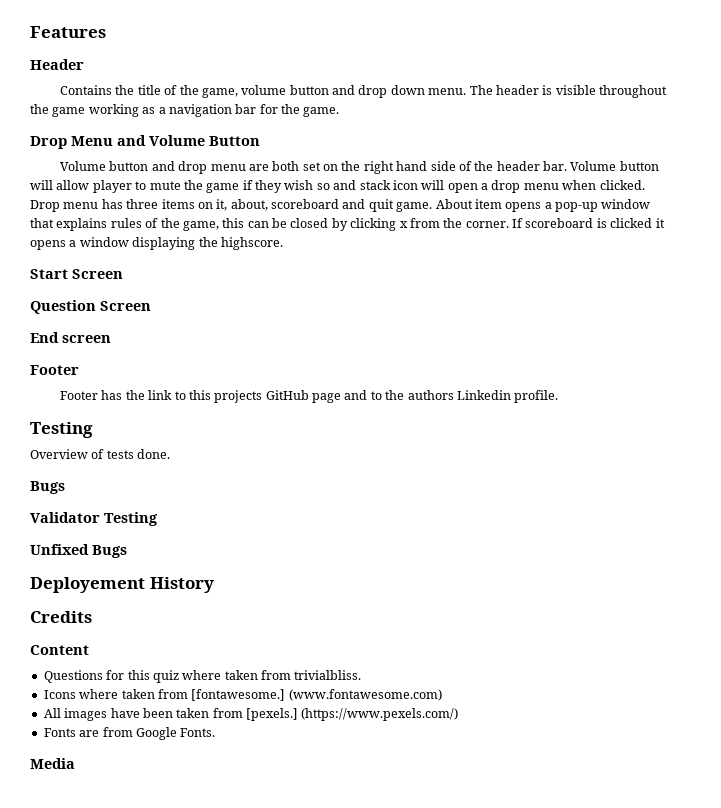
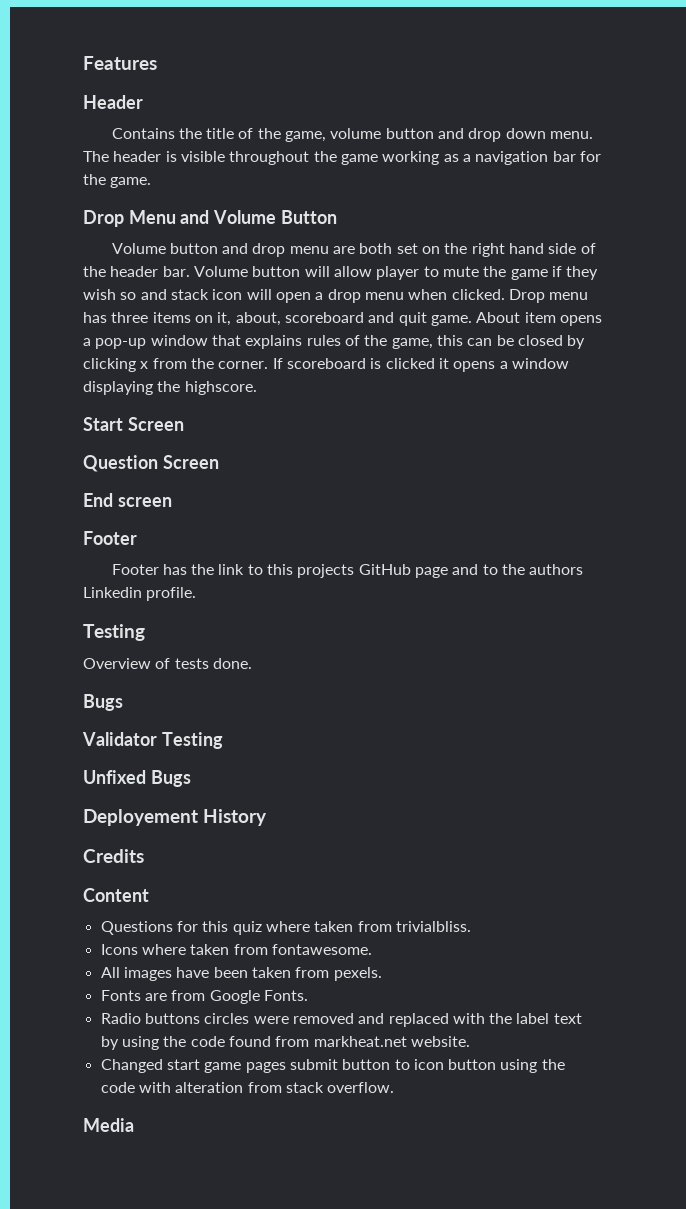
- Icons where taken from [fontawesome.] (www.fontawesome.com)
+ Icons where taken from fontawesome.
- All images have been taken from [pexels.] (https://www.pexels.com/)
+ All images have been taken from pexels.
+ Radio buttons circles were removed and replaced with the label text by using the code found from markheat.net website.
+ Changed start game pages submit button to icon button using the code with alteration from stack overflow.

